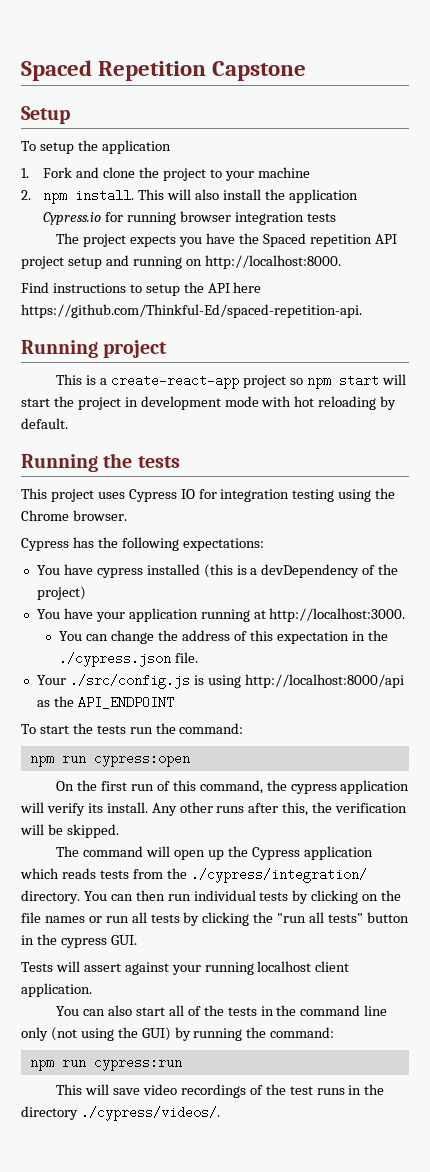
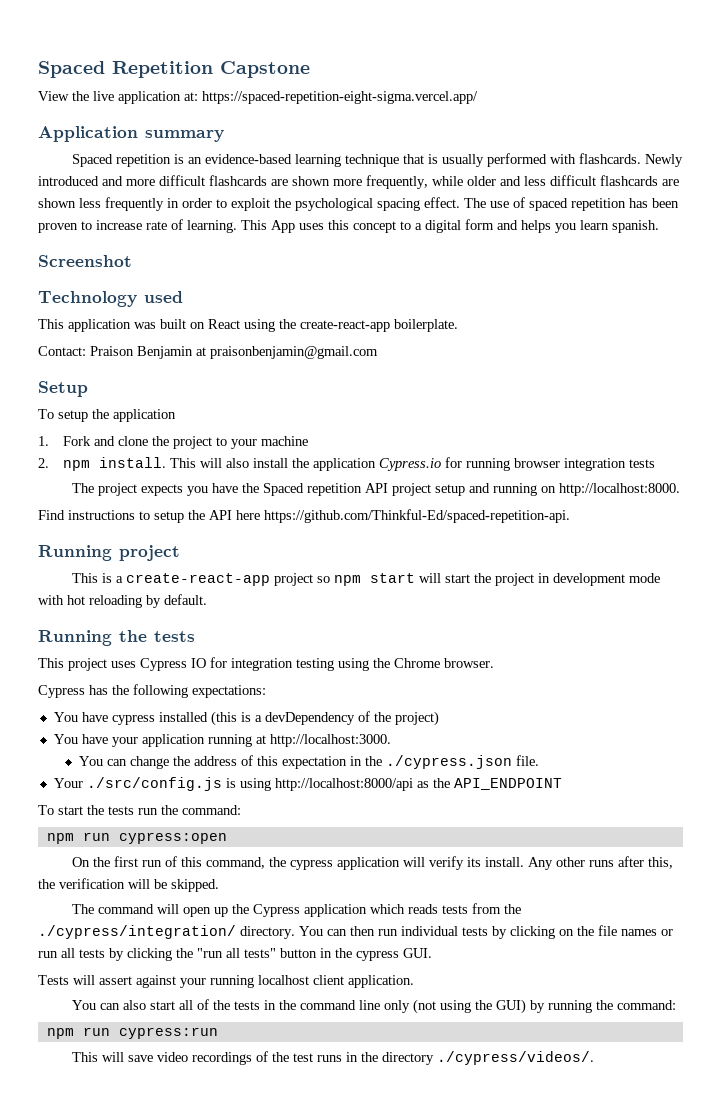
+ View the live application at: https://spaced-repetition-eight-sigma.vercel.app/
+ Application summary
+ Spaced repetition is an evidence-based learning technique that is usually performed with flashcards. Newly introduced and more difficult flashcards are shown more frequently, while older and less difficult flashcards are shown less frequently in order to exploit the psychological spacing effect. The use of spaced repetition has been proven to increase rate of learning. This App uses this concept to a digital form and helps you learn spanish.
+ Screenshot
+ Technology used
+ This application was built on React using the create-react-app boilerplate.
+ Contact: Praison Benjamin at praisonbenjamin@gmail.com

